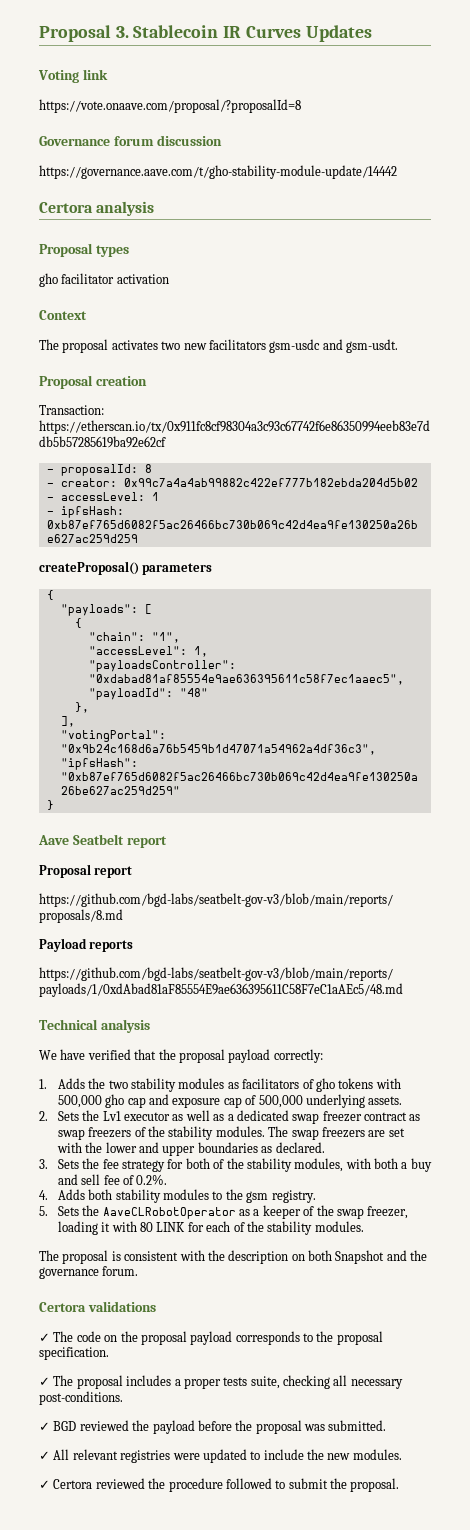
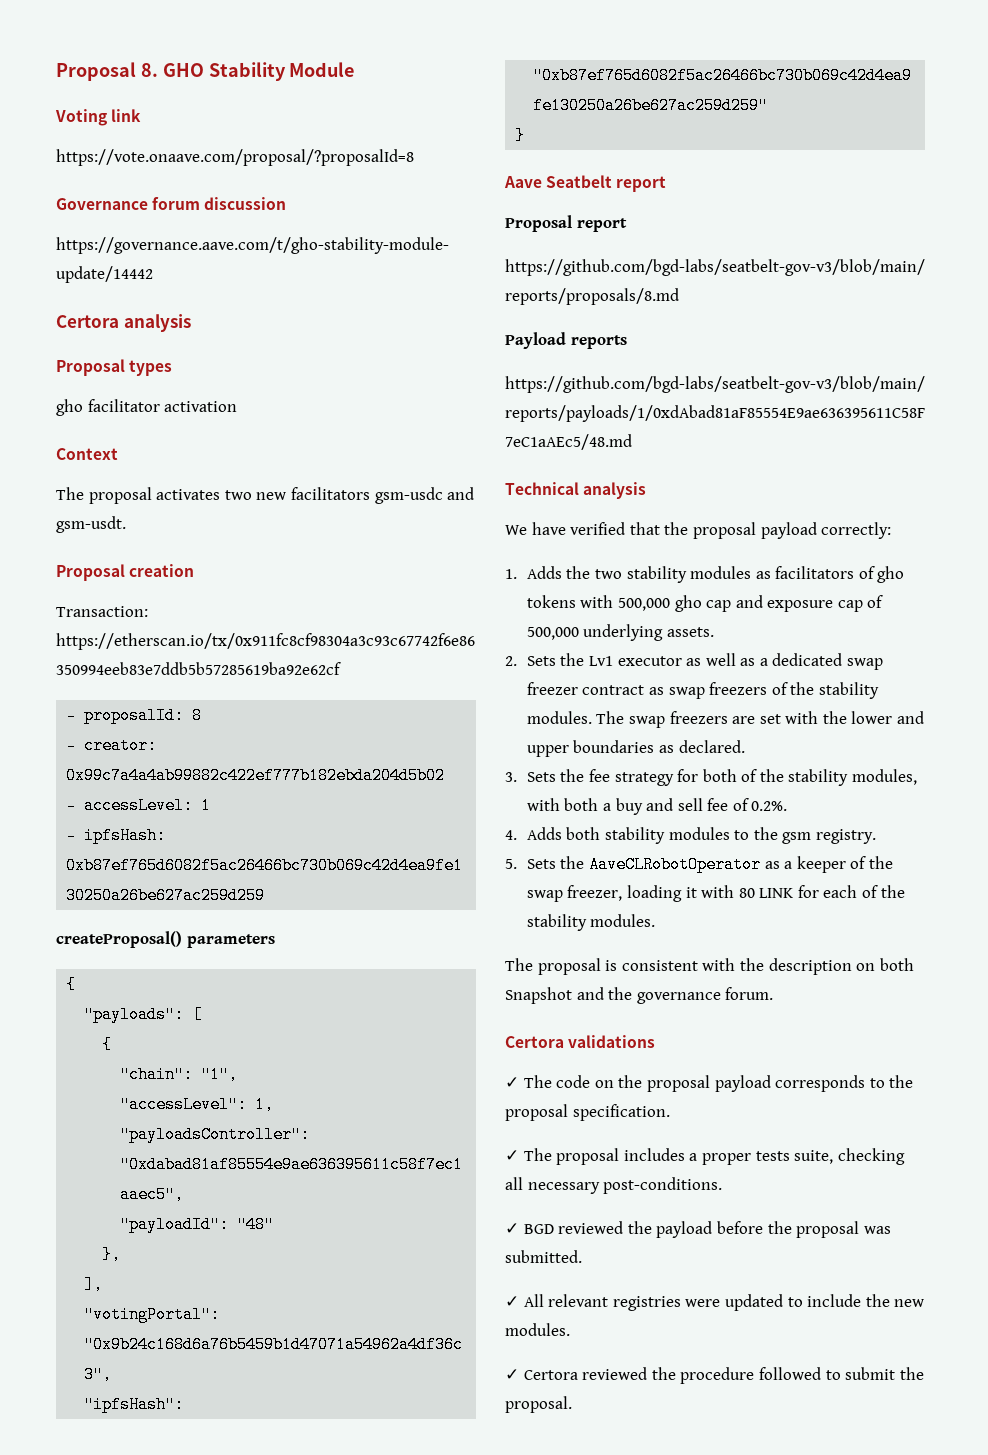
- Proposal 3. Stablecoin IR Curves Updates
+ Proposal 8. GHO Stability Module

